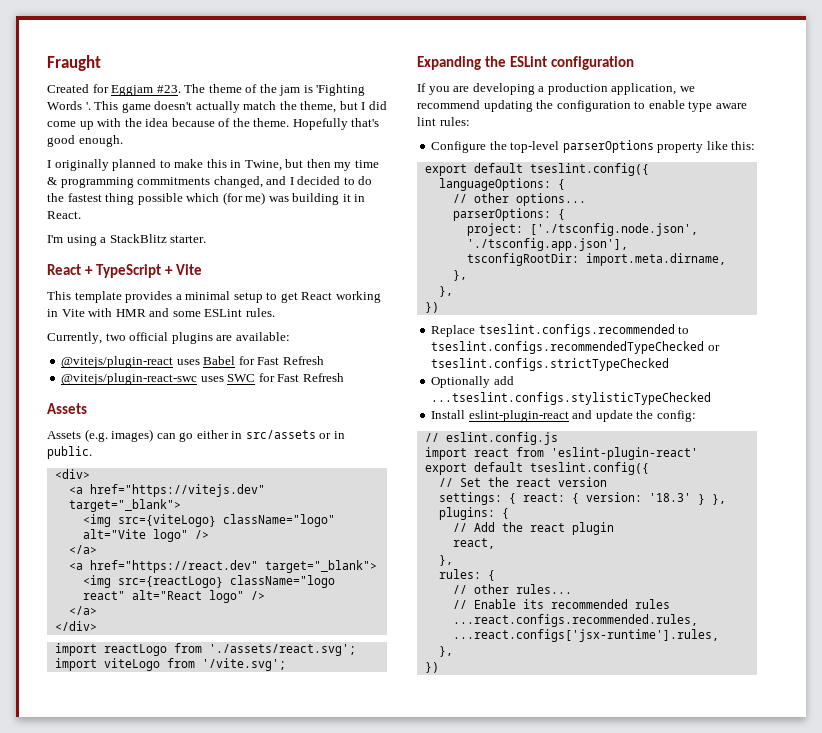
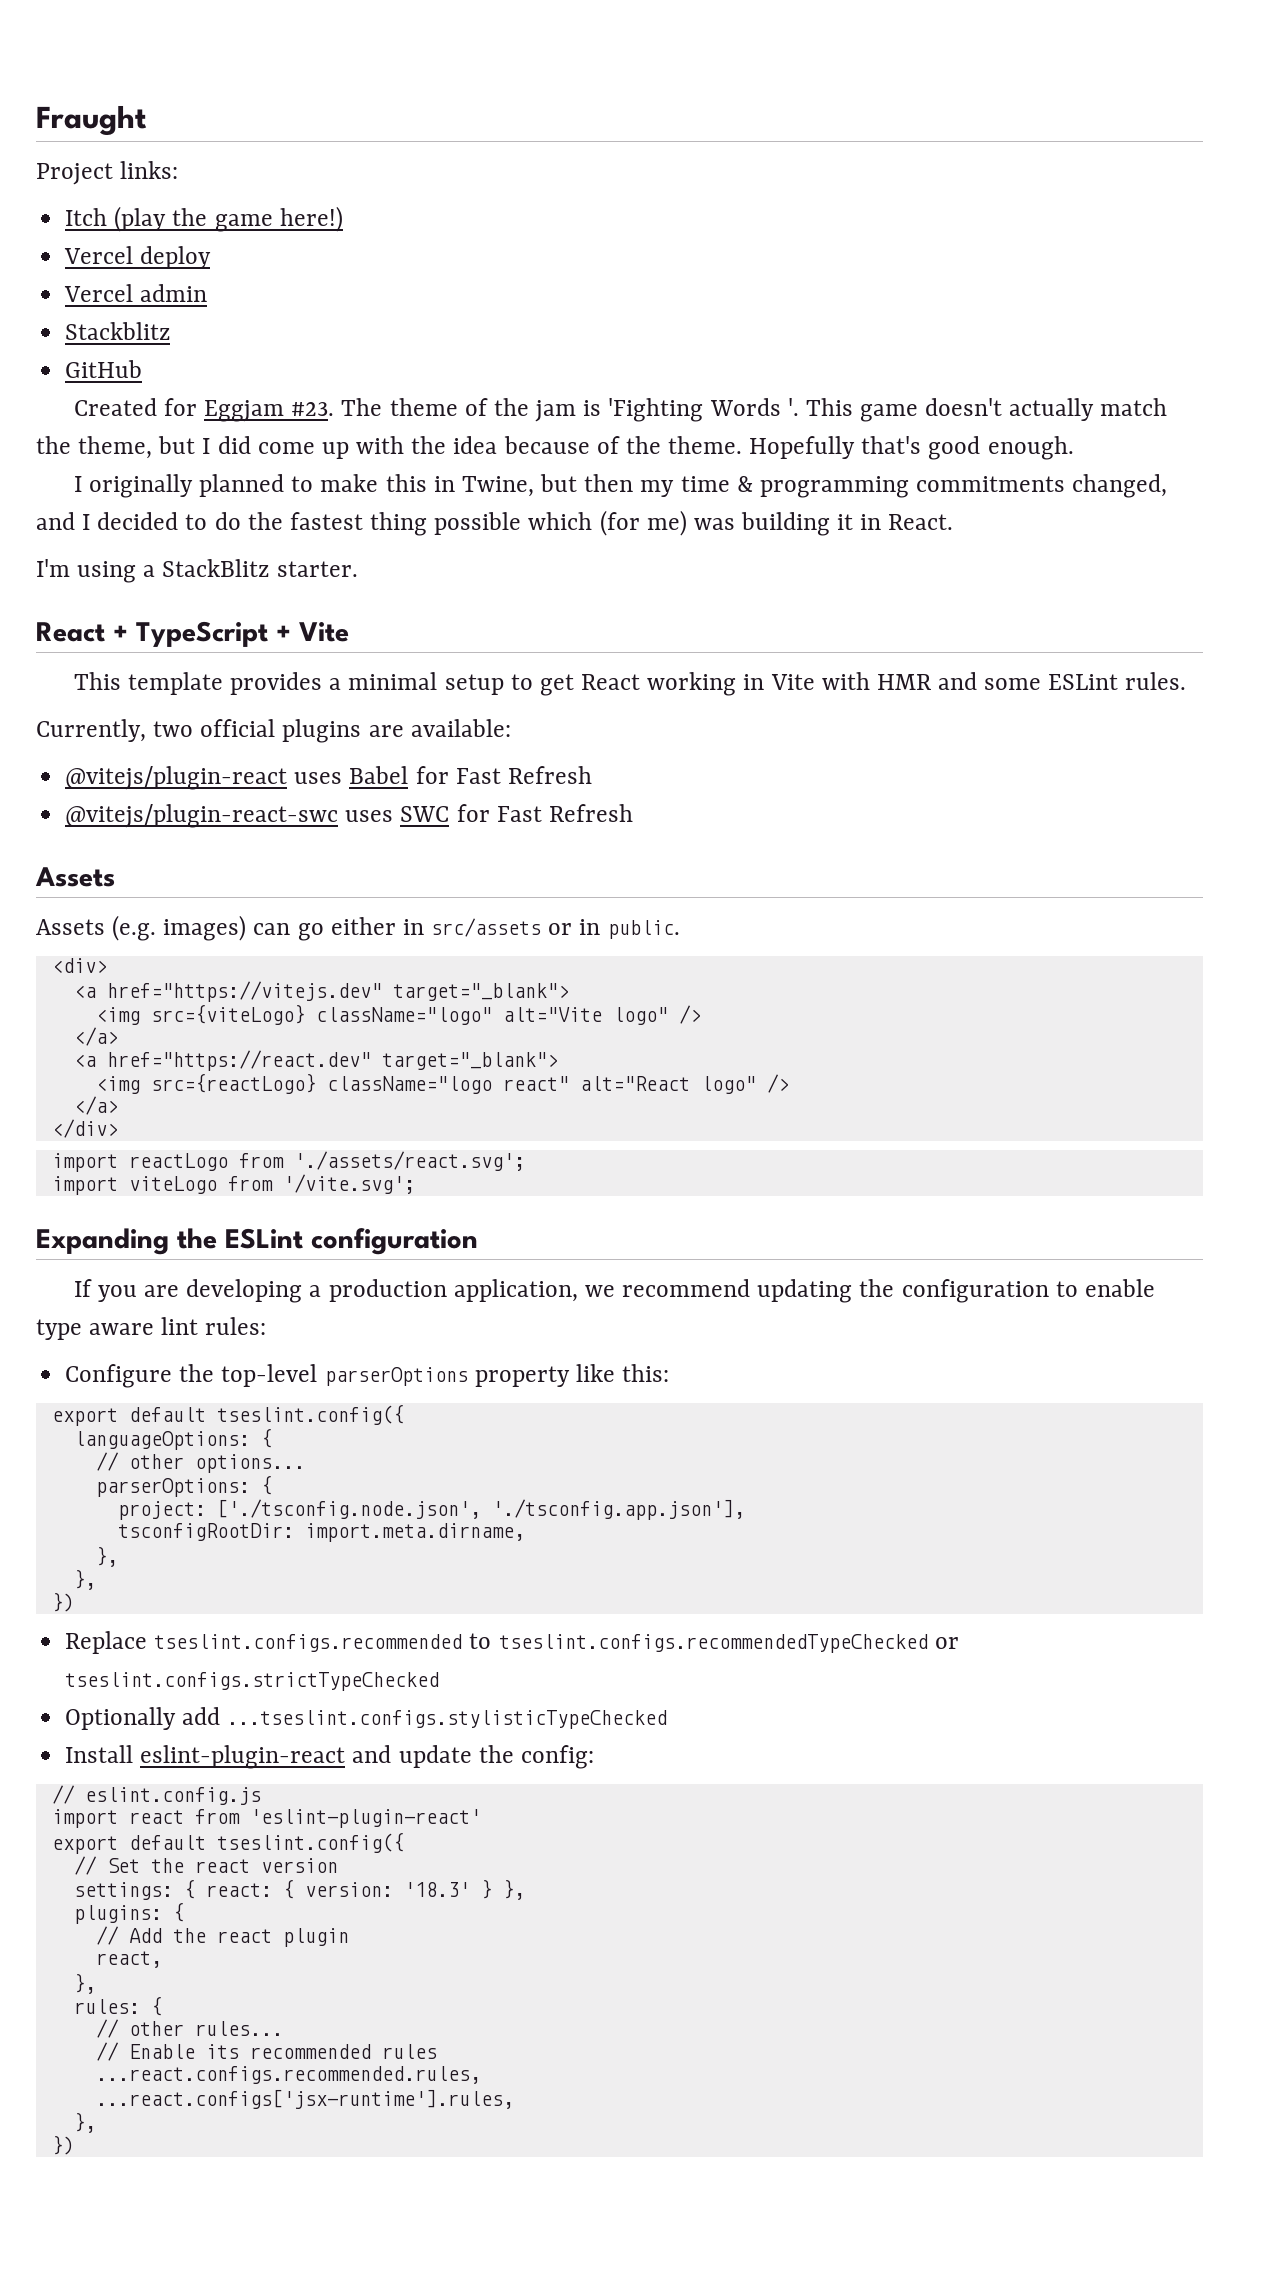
+ Project links:
+ Itch (play the game here!)
+ Vercel deploy
+ Vercel admin
+ Stackblitz
+ GitHub

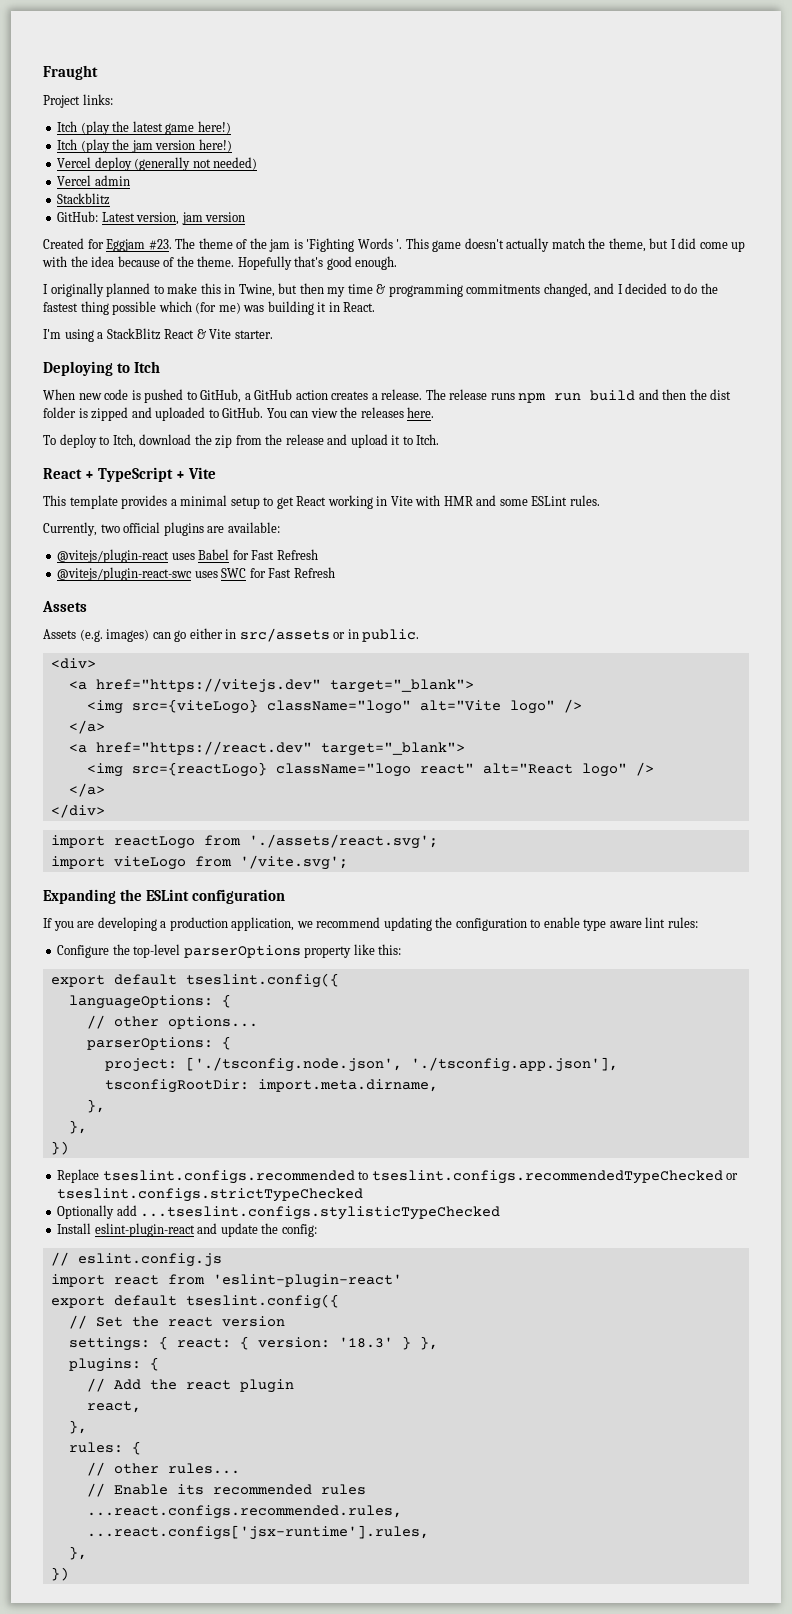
- Itch (play the game here!)
+ Itch (play the latest game here!)
+ Itch (play the jam version here!)
- Vercel deploy
+ Vercel deploy (generally not needed)
- GitHub
+ GitHub: Latest version, jam version
- I'm using a StackBlitz starter.
+ I'm using a StackBlitz React & Vite starter.
+ Deploying to Itch
+ When new code is pushed to GitHub, a GitHub action creates a release. The release runs npm run build and then the dist folder is zipped and uploaded to GitHub. You can view the releases here.
+ To deploy to Itch, download the zip from the release and upload it to Itch.

